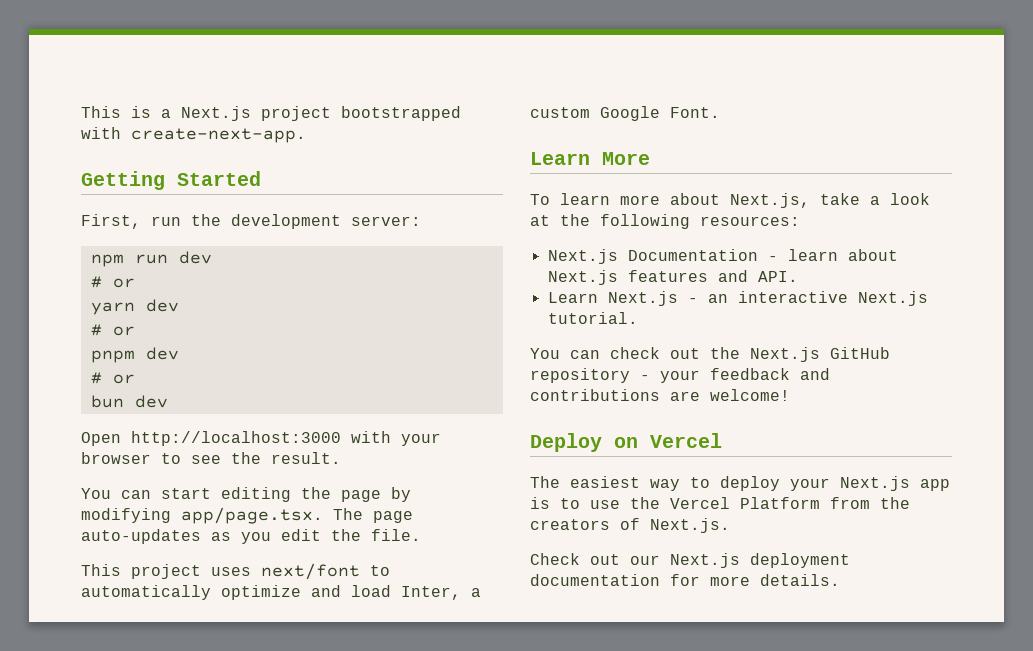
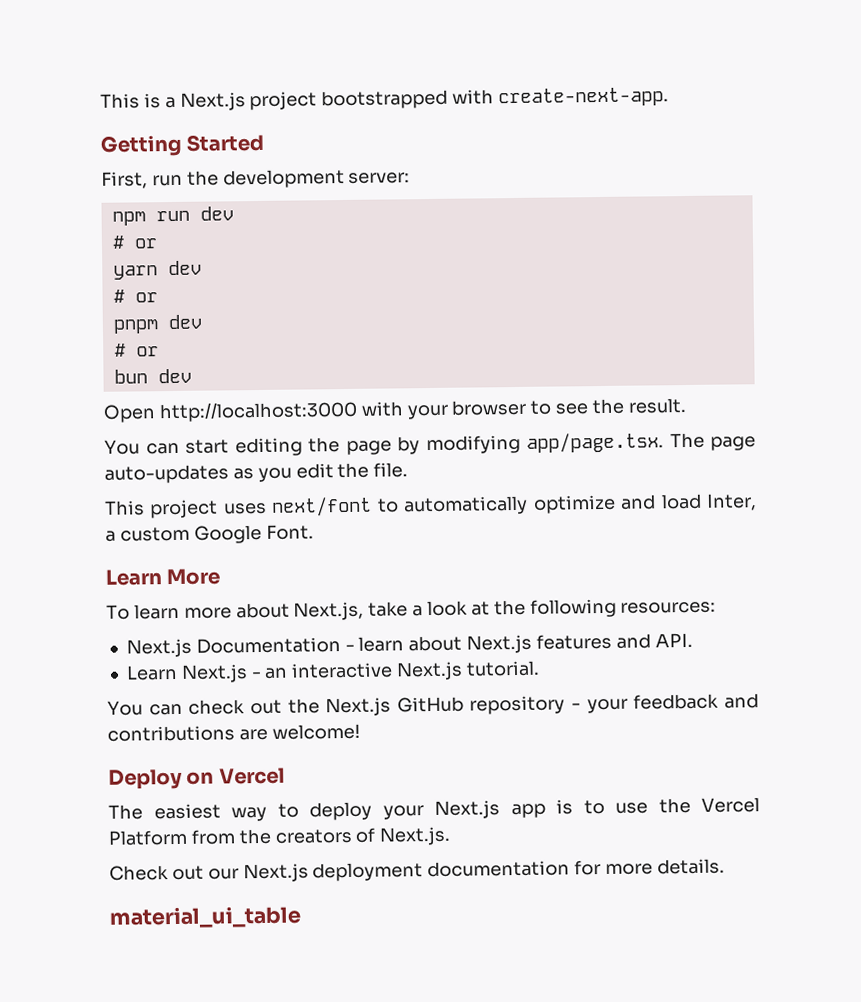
+ material_ui_table

